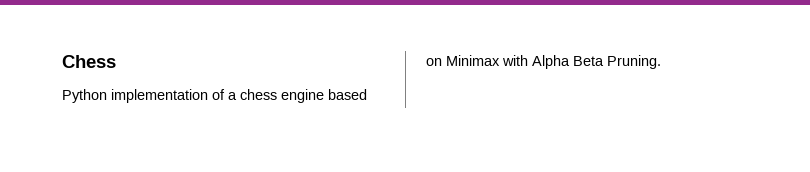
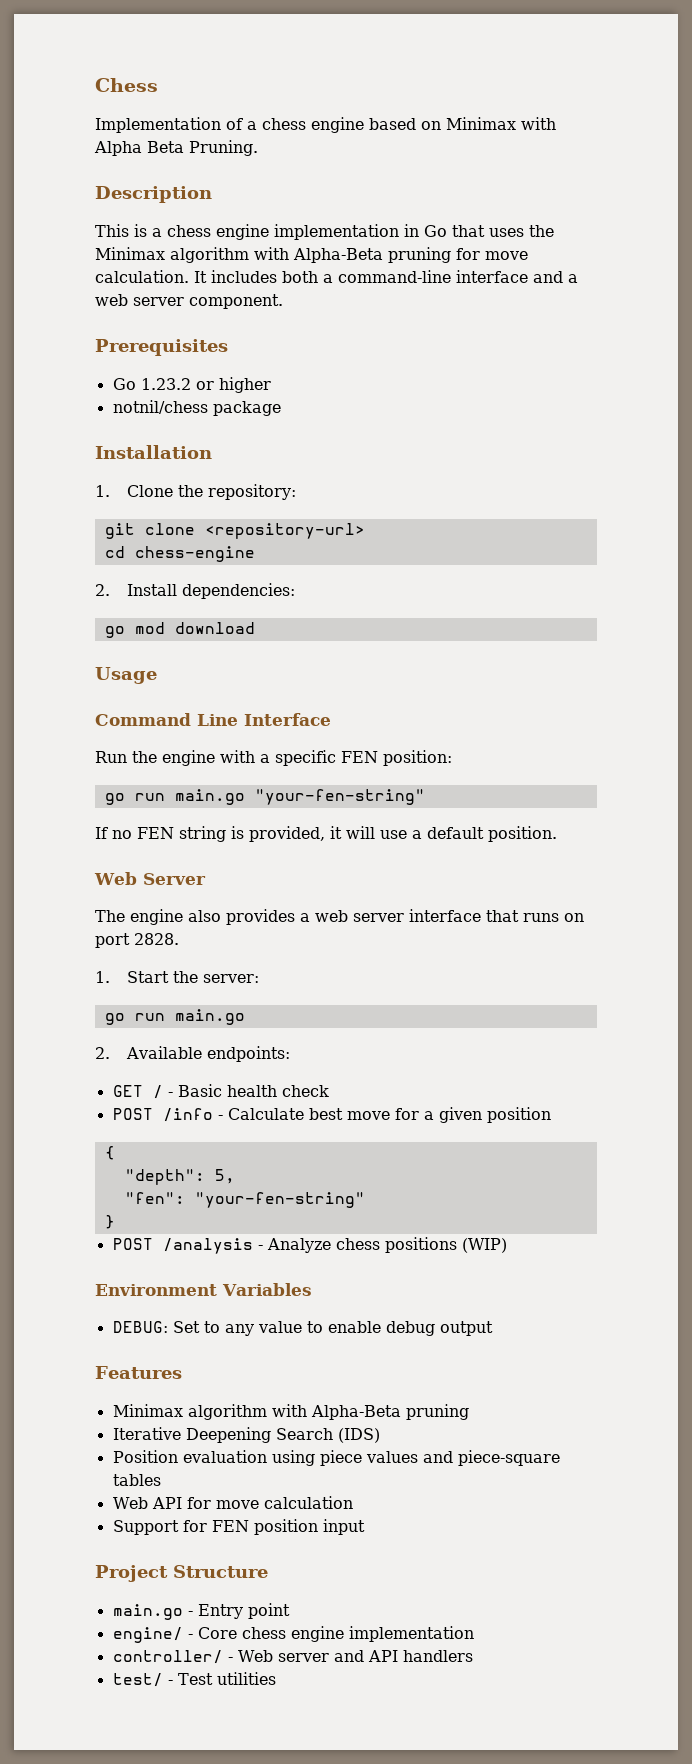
- Python implementation of a chess engine based on Minimax with Alpha Beta Pruning.
+ Implementation of a chess engine based on Minimax with Alpha Beta Pruning.
+ Description
+ This is a chess engine implementation in Go that uses the Minimax algorithm with Alpha-Beta pruning for move calculation. It includes both a command-line interface and a web server component.
+ Prerequisites
+ Go 1.23.2 or higher
+ notnil/chess package
+ Installation
+ 1. Clone the repository:
+ git clone <repository-url>
+ cd chess-engine
+ 2. Install dependencies:
+ go mod download
+ Usage
+ Command Line Interface
+ Run the engine with a specific FEN position:
+ go run main.go "your-fen-string"
+ If no FEN string is provided, it will use a default position.
+ Web Server
+ The engine also provides a web server interface that runs on port 2828.
+ 1. Start the server:
+ go run main.go
+ 2. Available endpoints:
+ GET / - Basic health check
+ POST /info - Calculate best move for a given position
+ {
+ "depth": 5,
+ "fen": "your-fen-string"
+ }
+ POST /analysis - Analyze chess positions (WIP)
+ Environment Variables
+ DEBUG: Set to any value to enable debug output
+ Features
+ Minimax algorithm with Alpha-Beta pruning
+ Iterative Deepening Search (IDS)
+ Position evaluation using piece values and piece-square tables
+ Web API for move calculation
+ Support for FEN position input
+ Project Structure
+ main.go - Entry point
+ engine/ - Core chess engine implementation
+ controller/ - Web server and API handlers
+ test/ - Test utilities

